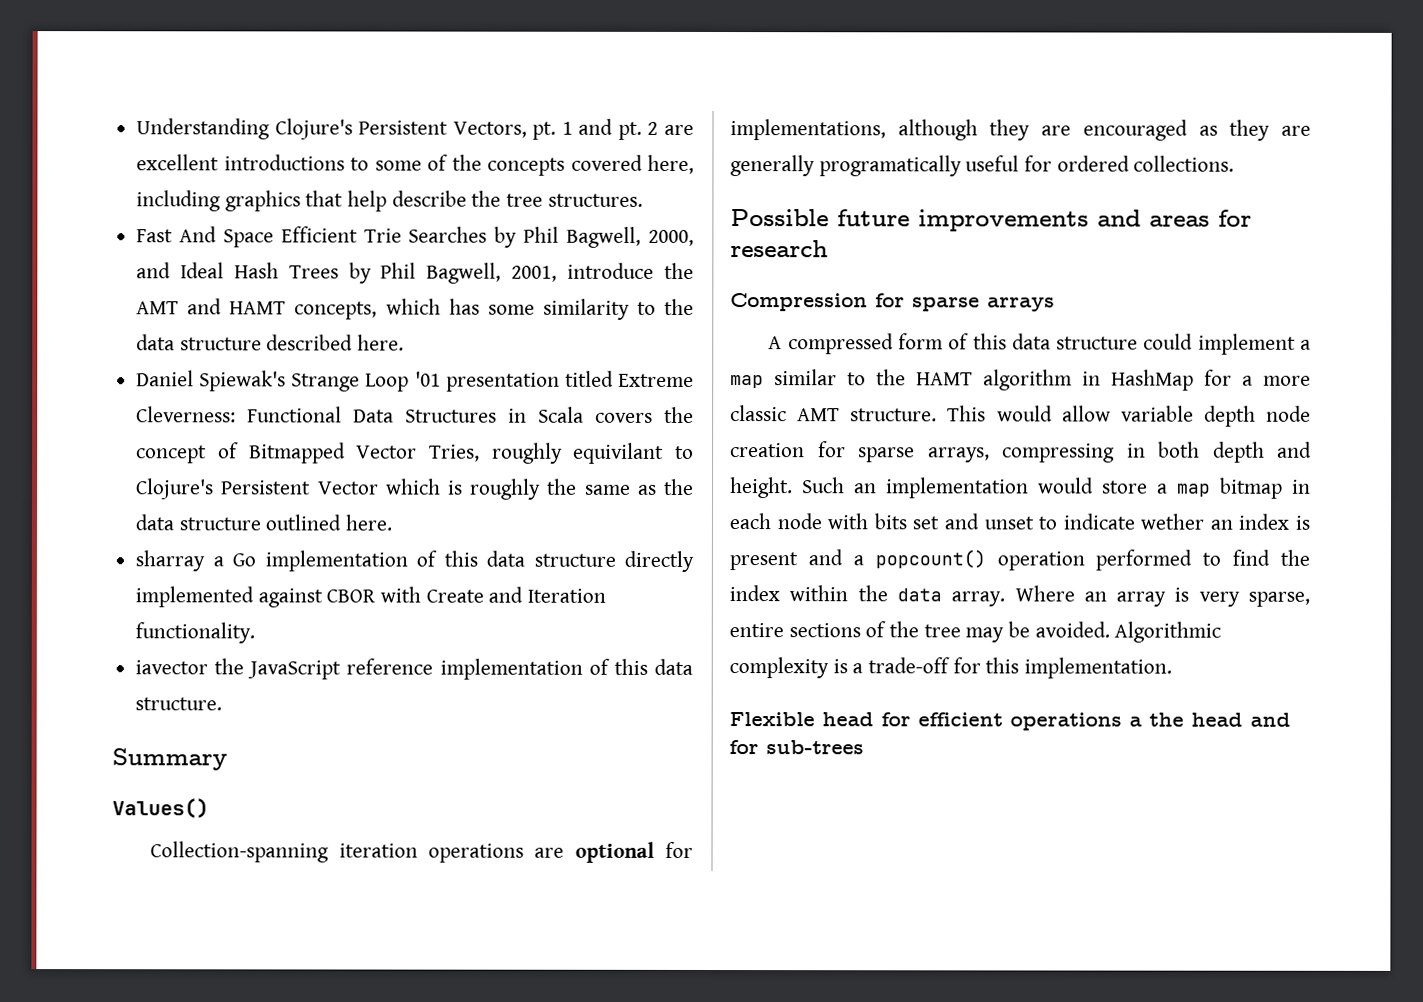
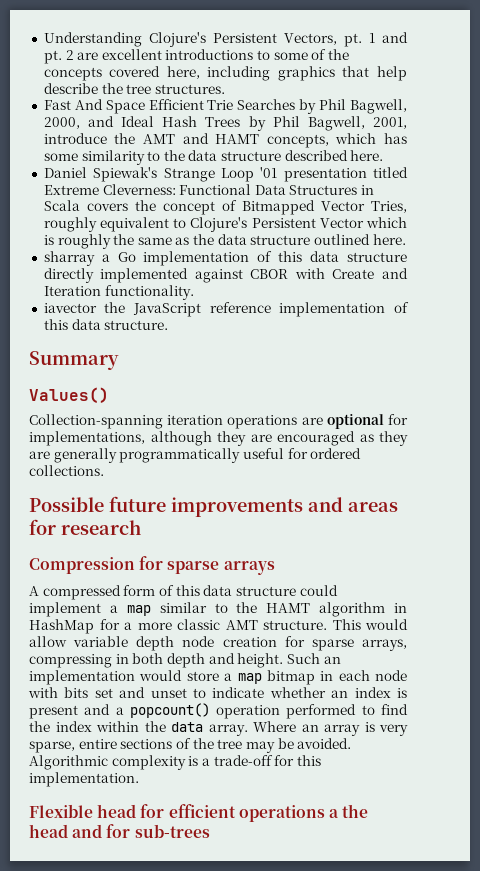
- Daniel Spiewak's Strange Loop '01 presentation titled Extreme Cleverness: Functional Data Structures in Scala covers the concept of Bitmapped Vector Tries, roughly equivilant to Clojure's Persistent Vector which is roughly the same as the data structure outlined here.
+ Daniel Spiewak's Strange Loop '01 presentation titled Extreme Cleverness: Functional Data Structures in Scala covers the concept of Bitmapped Vector Tries, roughly equivalent to Clojure's Persistent Vector which is roughly the same as the data structure outlined here.
- Collection-spanning iteration operations are optional for implementations, although they are encouraged as they are generally programatically useful for ordered collections.
+ Collection-spanning iteration operations are optional for implementations, although they are encouraged as they are generally programmatically useful for ordered collections.
- Such an implementation would store a map bitmap in each node with bits set and unset to indicate wether an index is present and a popcount() operation performed to find the index within the data array.
+ Such an implementation would store a map bitmap in each node with bits set and unset to indicate whether an index is present and a popcount() operation performed to find the index within the data array.

